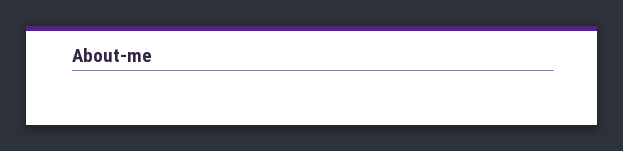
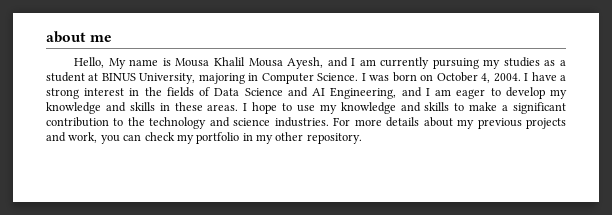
- About-me
+ about me
+ Hello, My name is Mousa Khalil Mousa Ayesh, and I am currently pursuing my studies as a student at BINUS University, majoring in Computer Science. I was born on October 4, 2004. I have a strong interest in the fields of Data Science and AI Engineering, and I am eager to develop my knowledge and skills in these areas. I hope to use my knowledge and skills to make a significant contribution to the technology and science industries. For more details about my previous projects and work, you can check my portfolio in my other repository.

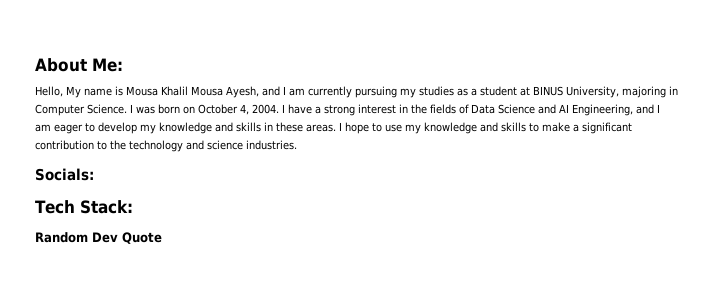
- about me
+ About Me:
- I hope to use my knowledge and skills to make a significant contribution to the technology and science industries. For more details about my previous projects and work, you can check my portfolio in my other repository.
+ I hope to use my knowledge and skills to make a significant contribution to the technology and science industries.
+ Socials:
+ Tech Stack:
+ Random Dev Quote

